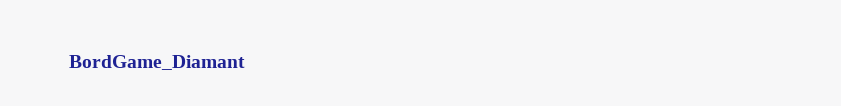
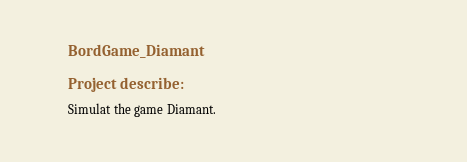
+ Project describe:
+ Simulat the game Diamant.

